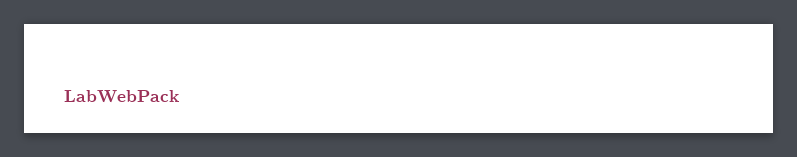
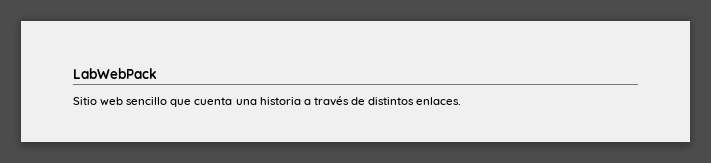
+ Sitio web sencillo que cuenta una historia a través de distintos enlaces.

